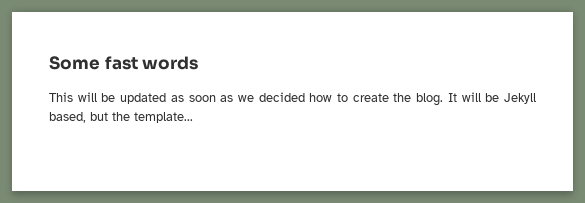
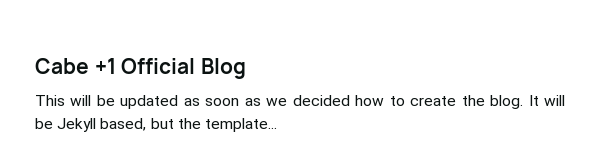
- Some fast words
+ Cabe +1 Official Blog

